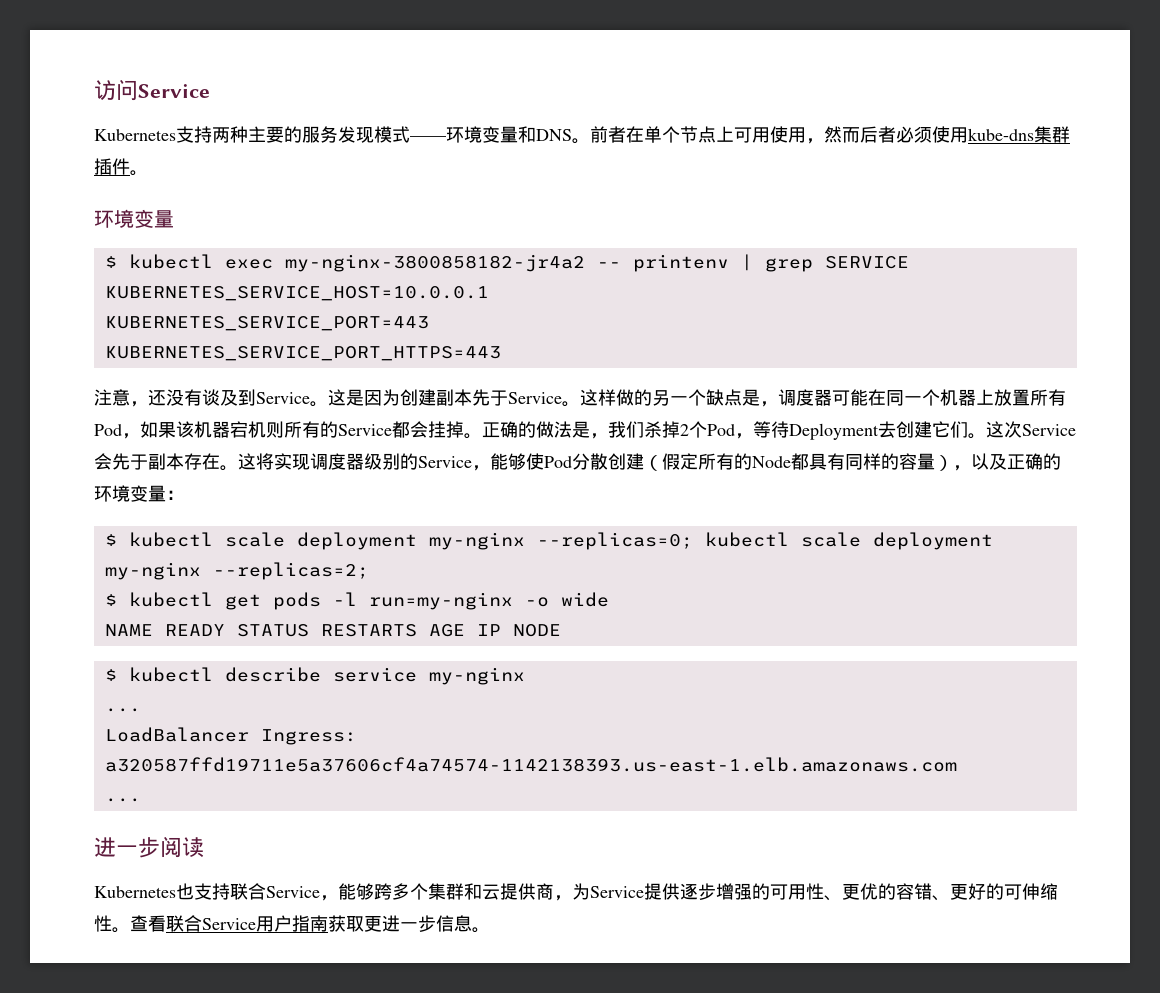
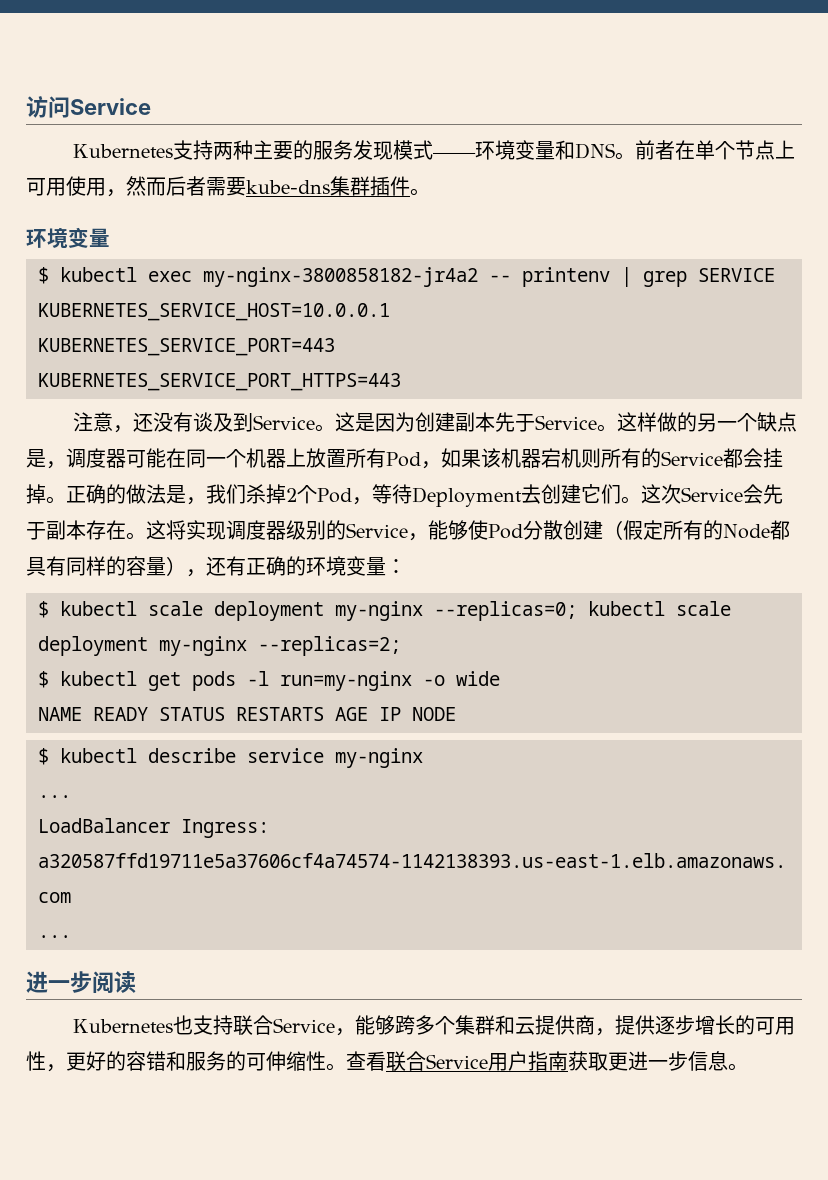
- 前者在单个节点上可用使用，然而后者必须使用kube-dns集群插件。
+ 前者在单个节点上可用使用，然而后者需要kube-dns集群插件。
- 这将实现调度器级别的Service，能够使Pod分散创建（假定所有的Node都具有同样的容量），以及正确的环境变量：
+ 这将实现调度器级别的Service，能够使Pod分散创建（假定所有的Node都具有同样的容量），还有正确的环境变量：
- Kubernetes也支持联合Service，能够跨多个集群和云提供商，为Service提供逐步增强的可用性、更优的容错、更好的可伸缩性。
+ Kubernetes也支持联合Service，能够跨多个集群和云提供商，提供逐步增长的可用性，更好的容错和服务的可伸缩性。

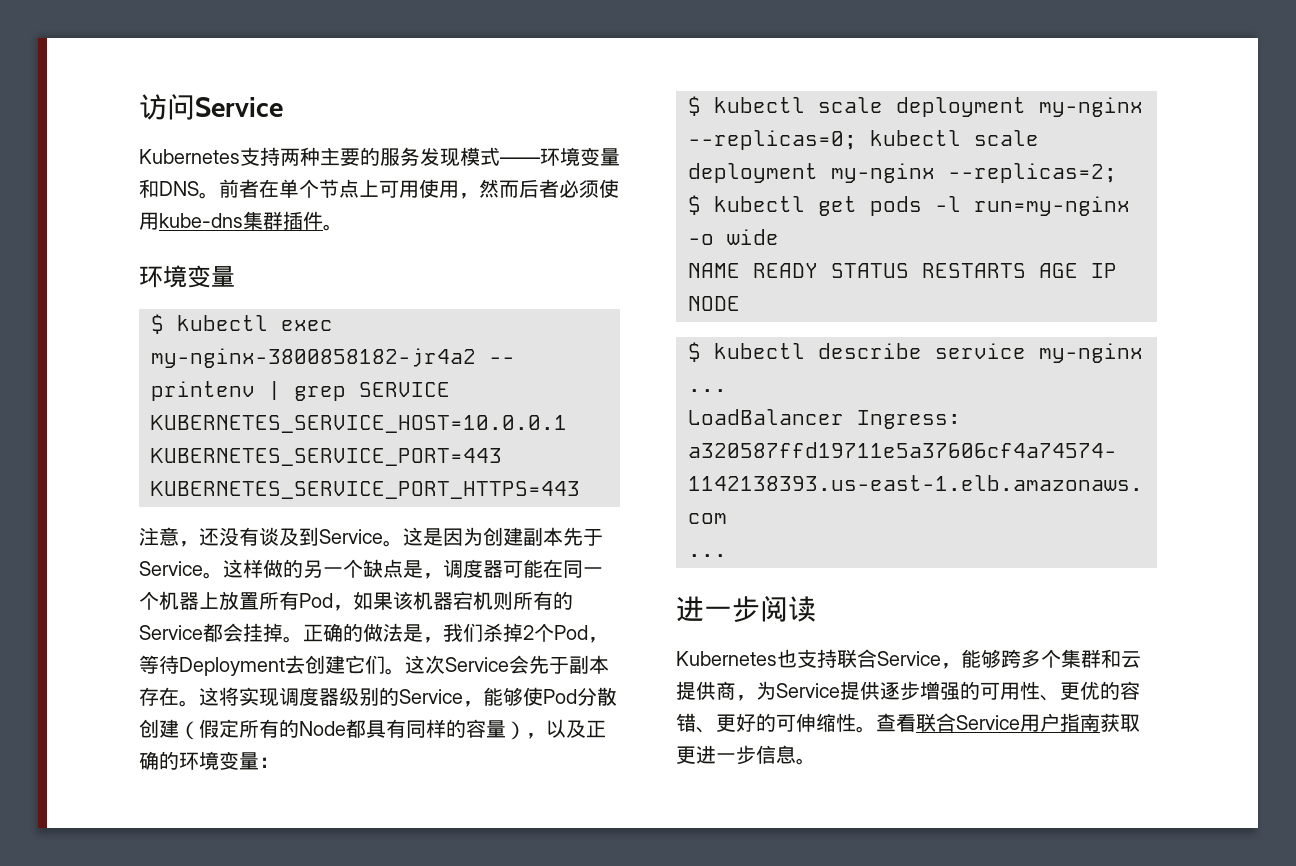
- 前者在单个节点上可用使用，然而后者需要kube-dns集群插件。
+ 前者在单个节点上可用使用，然而后者必须使用kube-dns集群插件。
- 这将实现调度器级别的Service，能够使Pod分散创建（假定所有的Node都具有同样的容量），还有正确的环境变量：
+ 这将实现调度器级别的Service，能够使Pod分散创建（假定所有的Node都具有同样的容量），以及正确的环境变量：
- Kubernetes也支持联合Service，能够跨多个集群和云提供商，提供逐步增长的可用性，更好的容错和服务的可伸缩性。
+ Kubernetes也支持联合Service，能够跨多个集群和云提供商，为Service提供逐步增强的可用性、更优的容错、更好的可伸缩性。

